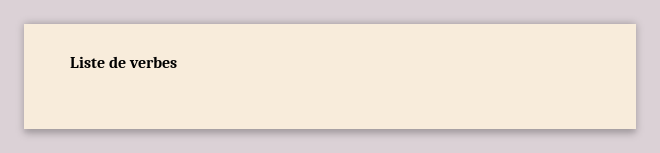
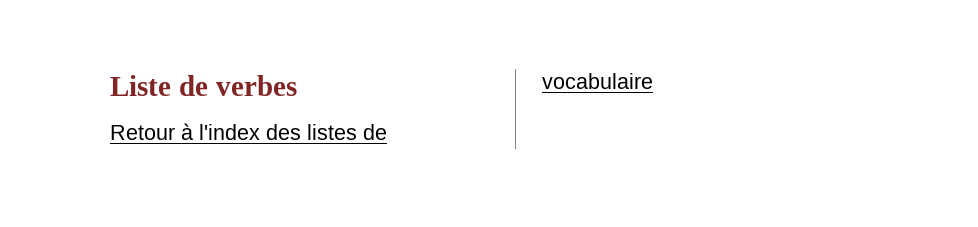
+ Retour à l'index des listes de vocabulaire

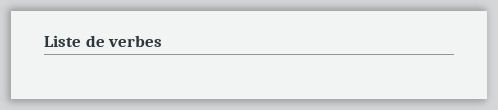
- Retour à l'index des listes de vocabulaire

